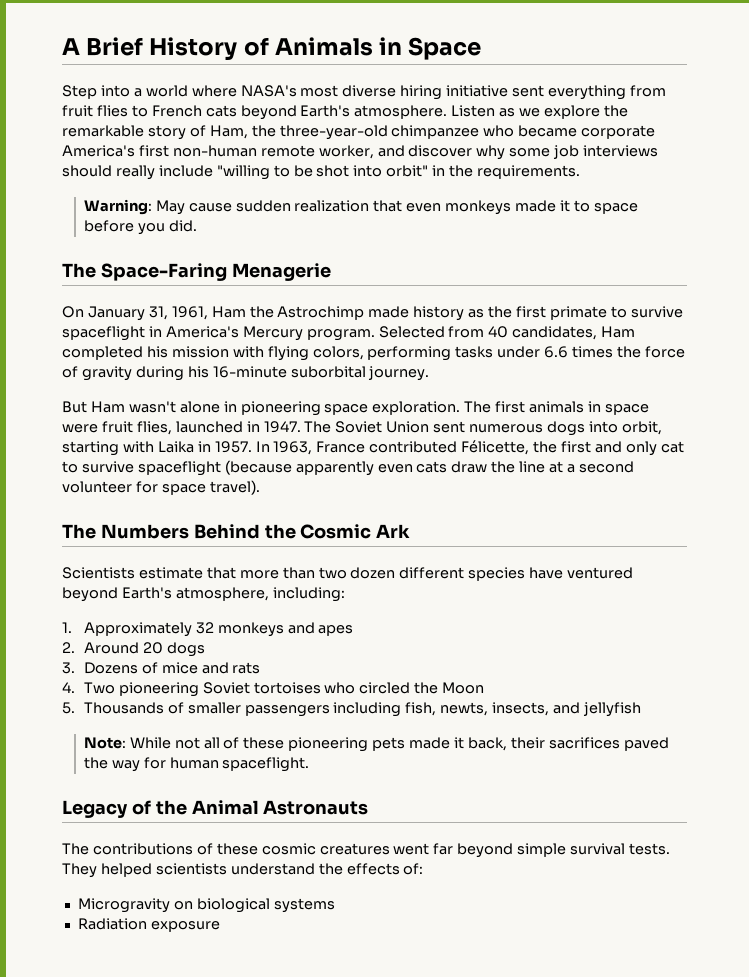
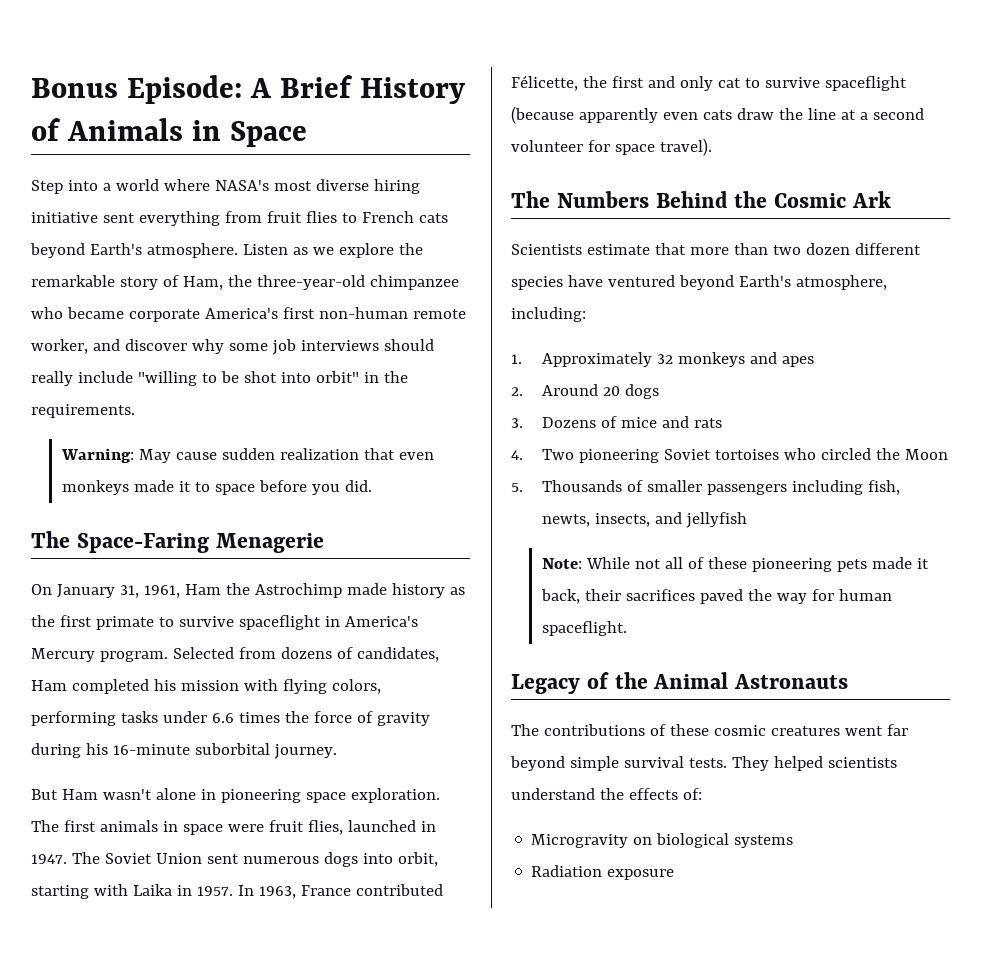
- A Brief History of Animals in Space
+ Bonus Episode: A Brief History of Animals in Space
- Selected from 40 candidates, Ham completed his mission with flying colors, performing tasks under 6.6 times the force of gravity during his 16-minute suborbital journey.
+ Selected from dozens of candidates, Ham completed his mission with flying colors, performing tasks under 6.6 times the force of gravity during his 16-minute suborbital journey.

